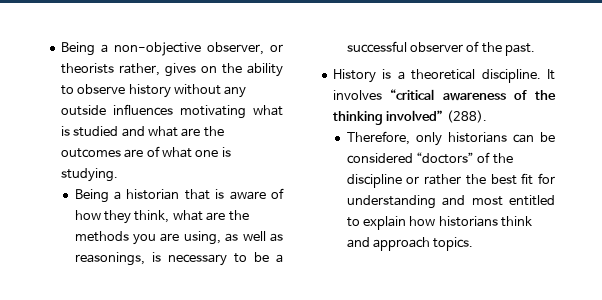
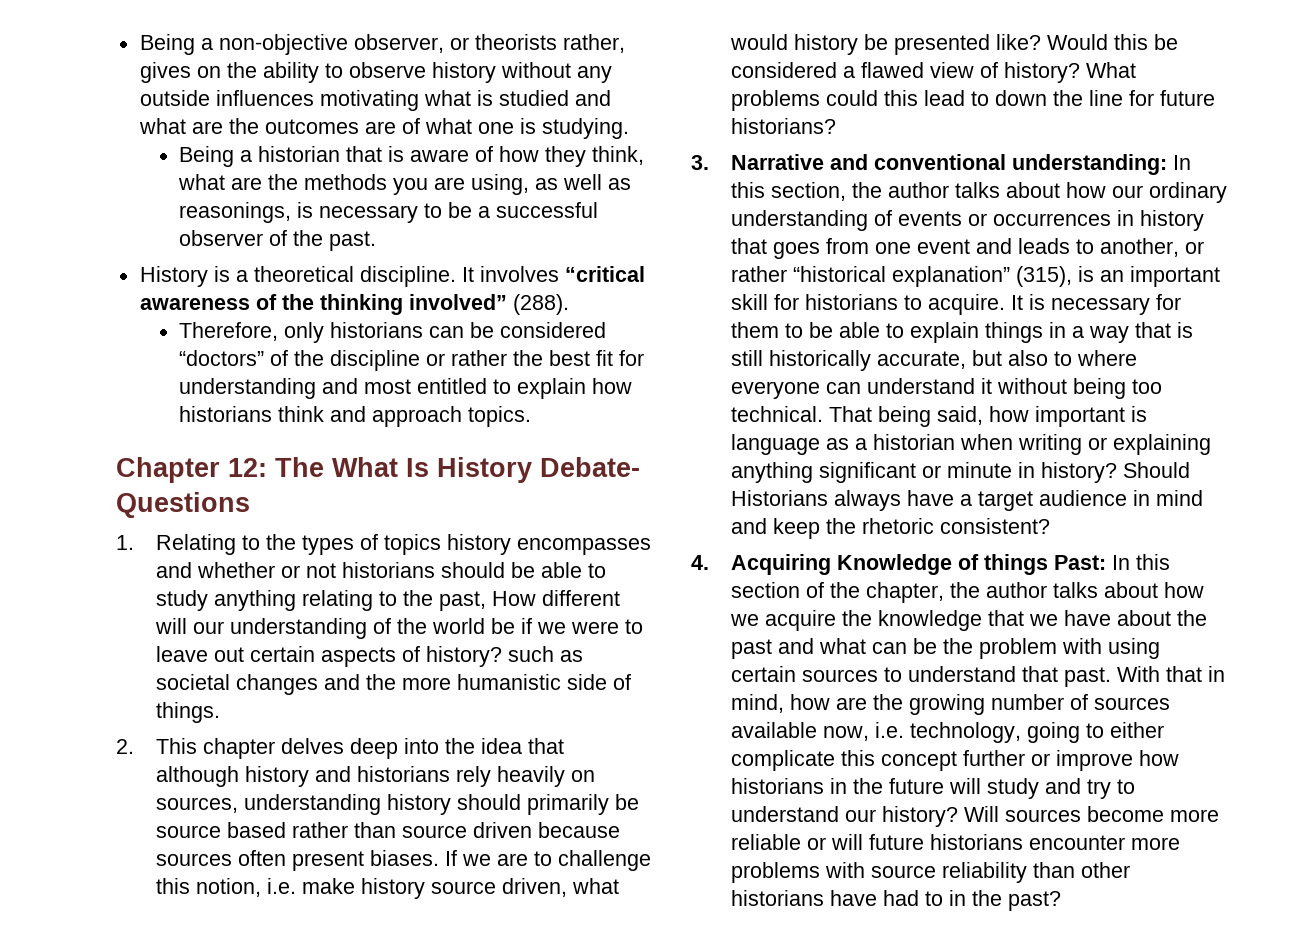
+ Chapter 12: The What Is History Debate- Questions
+ 1. Relating to the types of topics history encompasses and whether or not historians should be able to study anything relating to the past, How different will our understanding of the world be if we were to leave out certain aspects of history? such as societal changes and the more humanistic side of things.
+ 2. This chapter delves deep into the idea that although history and historians rely heavily on sources, understanding history should primarily be source based rather than source driven because sources often present biases. If we are to challenge this notion, i.e. make history source driven, what would history be presented like? Would this be considered a flawed view of history? What problems could this lead to down the line for future historians?
+ 3. Narrative and conventional understanding: In this section, the author talks about how our ordinary understanding of events or occurrences in history that goes from one event and leads to another, or rather “historical explanation” (315), is an important skill for historians to acquire. It is necessary for them to be able to explain things in a way that is still historically accurate, but also to where everyone can understand it without being too technical. That being said, how important is language as a historian when writing or explaining anything significant or minute in history? Should Historians always have a target audience in mind and keep the rhetoric consistent?
+ 4. Acquiring Knowledge of things Past: In this section of the chapter, the author talks about how we acquire the knowledge that we have about the past and what can be the problem with using certain sources to understand that past. With that in mind, how are the growing number of sources available now, i.e. technology, going to either complicate this concept further or improve how historians in the future will study and try to understand our history? Will sources become more reliable or will future historians encounter more problems with source reliability than other historians have had to in the past?

